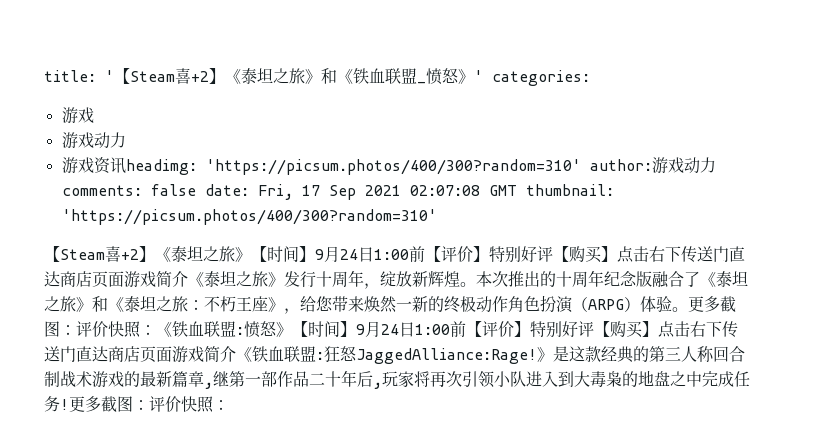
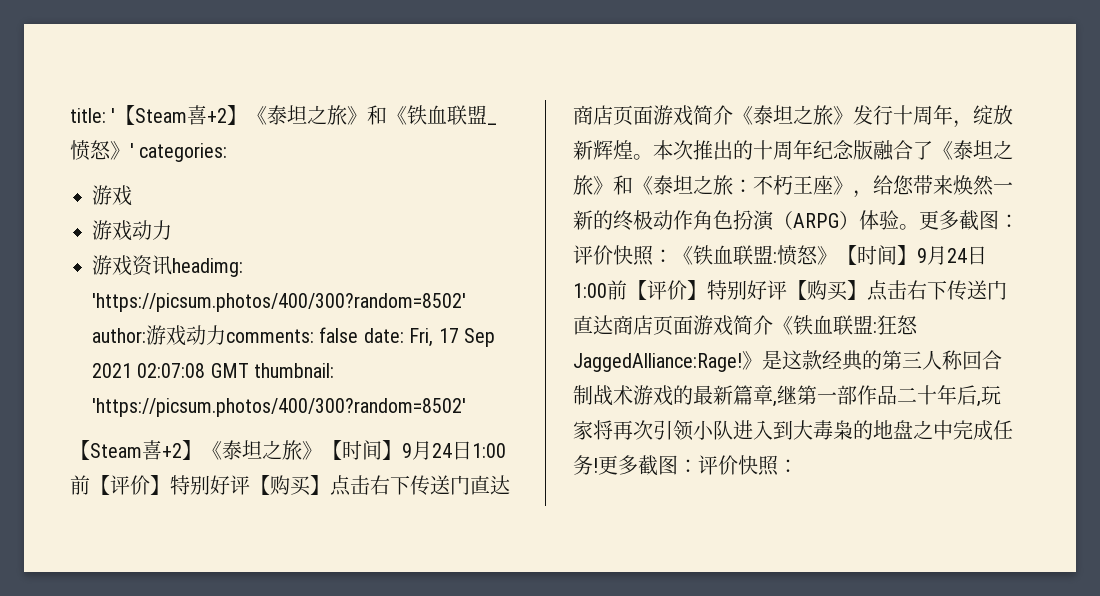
- 游戏资讯headimg: 'https://picsum.photos/400/300?random=310' author:游戏动力comments: false date: Fri, 17 Sep 2021 02:07:08 GMT thumbnail: 'https://picsum.photos/400/300?random=310'
+ 游戏资讯headimg: 'https://picsum.photos/400/300?random=8502' author:游戏动力comments: false date: Fri, 17 Sep 2021 02:07:08 GMT thumbnail: 'https://picsum.photos/400/300?random=8502'

